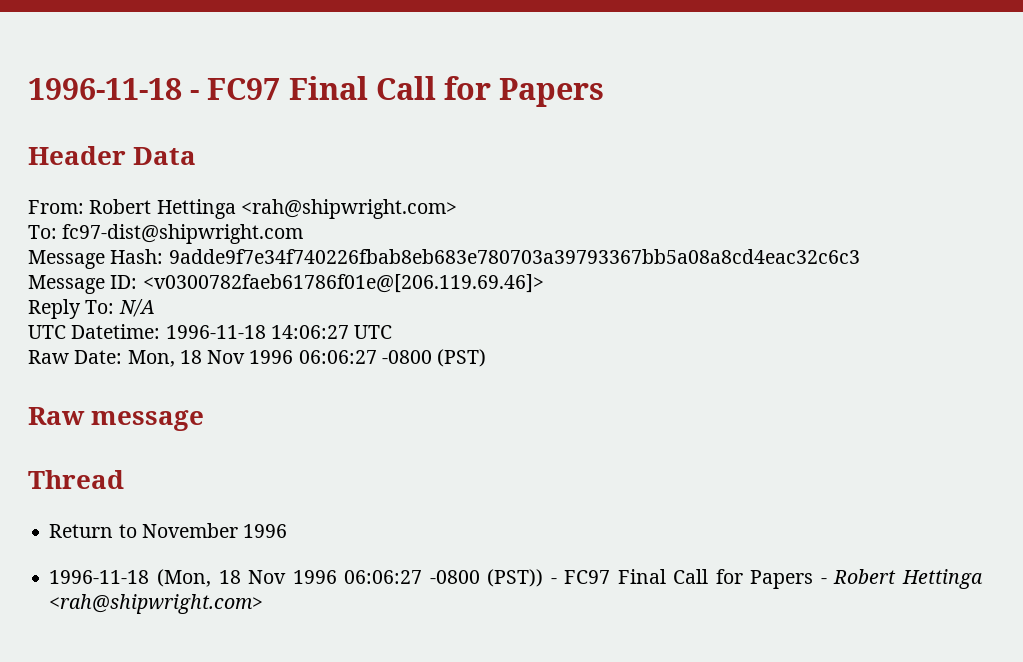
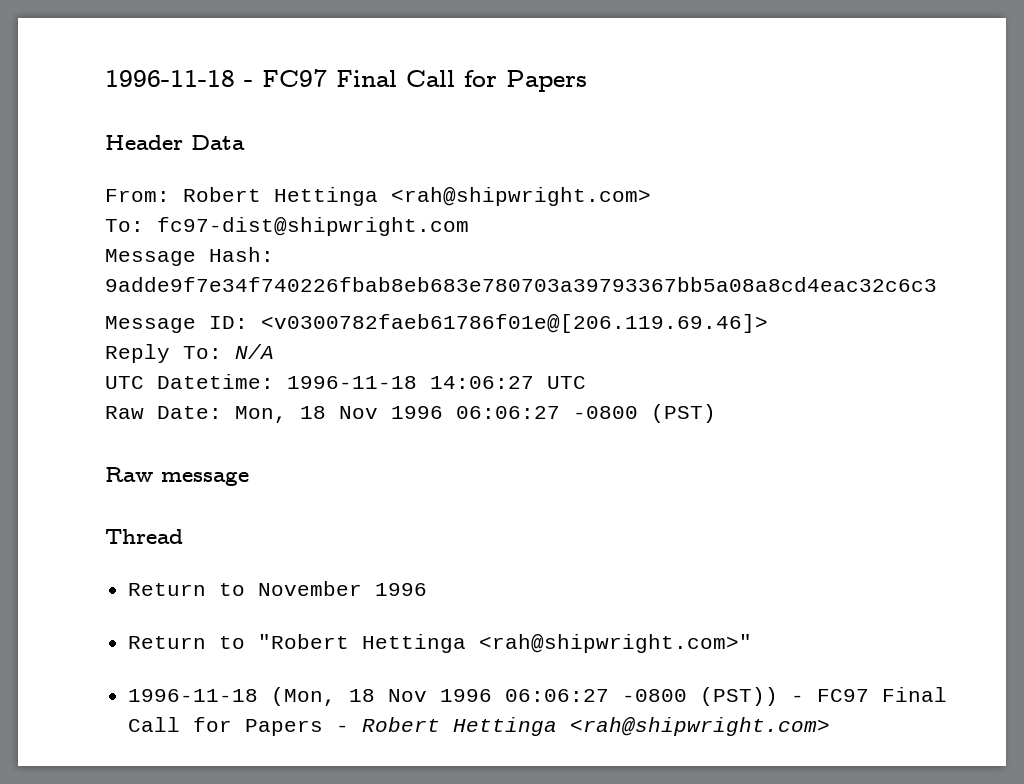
+ Return to "Robert Hettinga <rah@shipwright.com>"

